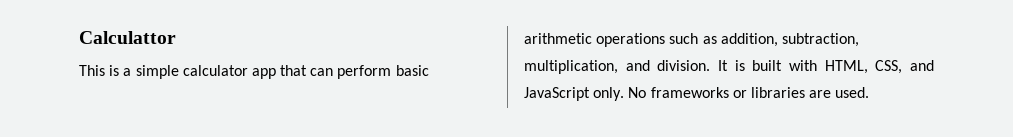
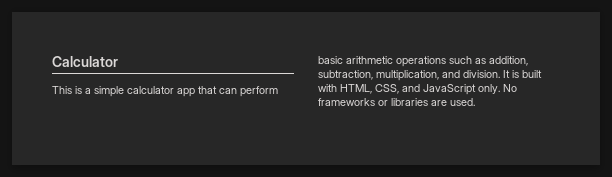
- Calculattor
+ Calculator

